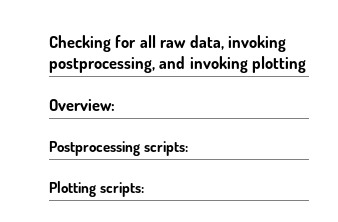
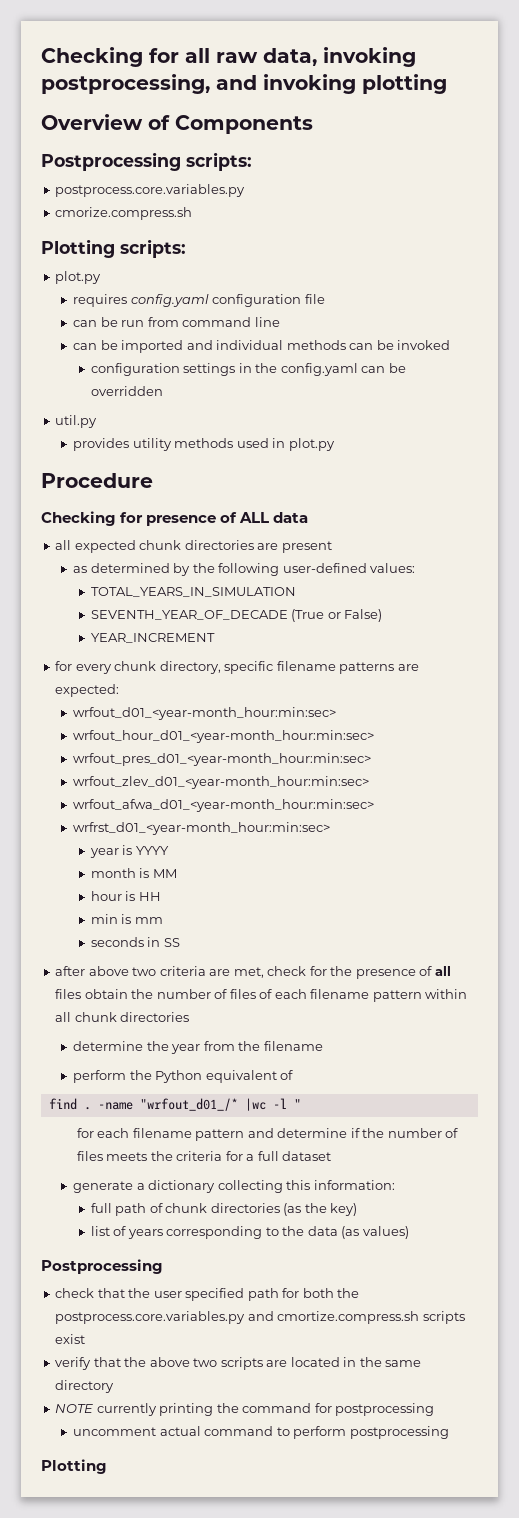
- Overview:
+ Overview of Components
  Postprocessing scripts:
+ postprocess.core.variables.py
+ cmorize.compress.sh
  Plotting scripts:
+ plot.py
+ requires config.yaml configuration file
+ can be run from command line
+ can be imported and individual methods can be invoked
+ configuration settings in the config.yaml can be overridden
+ util.py
+ provides utility methods used in plot.py
+ Procedure
+ Checking for presence of ALL data
+ all expected chunk directories are present
+ as determined by the following user-defined values:
+ TOTAL_YEARS_IN_SIMULATION
+ SEVENTH_YEAR_OF_DECADE (True or False)
+ YEAR_INCREMENT
+ for every chunk directory, specific filename patterns are expected:
+ wrfout_d01_<year-month_hour:min:sec>
+ wrfout_hour_d01_<year-month_hour:min:sec>
+ wrfout_pres_d01_<year-month_hour:min:sec>
+ wrfout_zlev_d01_<year-month_hour:min:sec>
+ wrfout_afwa_d01_<year-month_hour:min:sec>
+ wrfrst_d01_<year-month_hour:min:sec>
+ year is YYYY
+ month is MM
+ hour is HH
+ min is mm
+ seconds in SS
+ after above two criteria are met, check for the presence of all files obtain the number of files of each filename pattern within all chunk directories
+ determine the year from the filename
+ perform the Python equivalent of
+ find . -name "wrfout_d01_/* |wc -l "
+ for each filename pattern and determine if the number of files meets the criteria for a full dataset
+ generate a dictionary collecting this information:
+ full path of chunk directories (as the key)
+ list of years corresponding to the data (as values)
+ Postprocessing
+ check that the user specified path for both the postprocess.core.variables.py and cmortize.compress.sh scripts exist
+ verify that the above two scripts are located in the same directory
+ NOTE currently printing the command for postprocessing
+ uncomment actual command to perform postprocessing
+ Plotting

